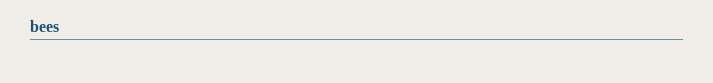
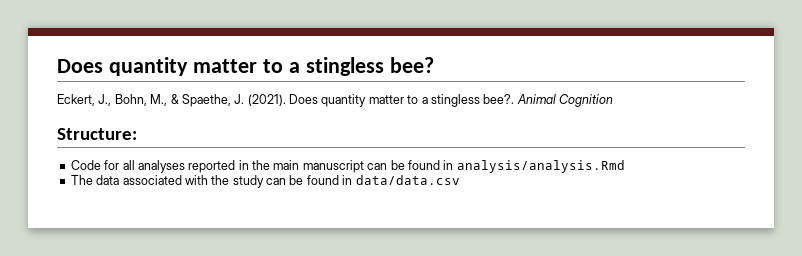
- bees
+ Does quantity matter to a stingless bee?
+ Eckert, J., Bohn, M., & Spaethe, J. (2021). Does quantity matter to a stingless bee?. Animal Cognition
+ Structure:
+ Code for all analyses reported in the main manuscript can be found in analysis/analysis.Rmd
+ The data associated with the study can be found in data/data.csv

